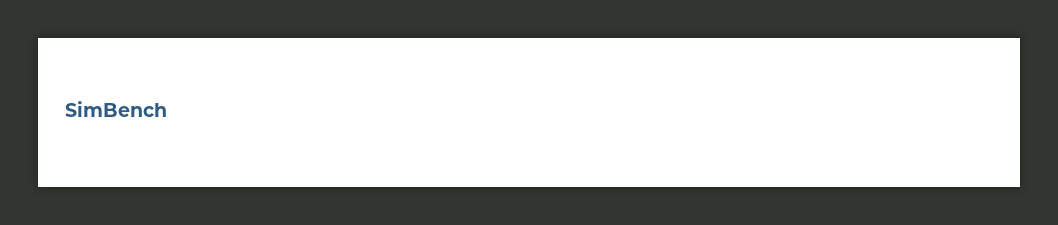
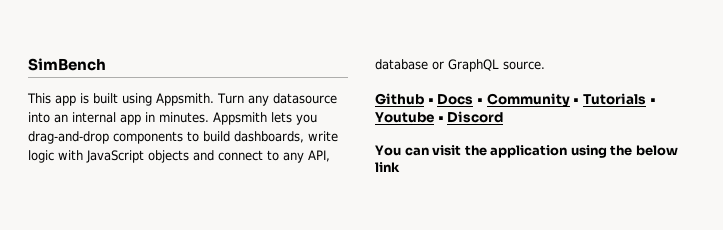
+ This app is built using Appsmith. Turn any datasource into an internal app in minutes. Appsmith lets you drag-and-drop components to build dashboards, write logic with JavaScript objects and connect to any API, database or GraphQL source.
+ Github • Docs • Community • Tutorials • Youtube • Discord
+ You can visit the application using the below link

